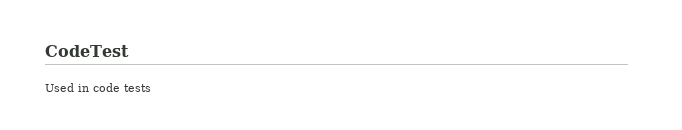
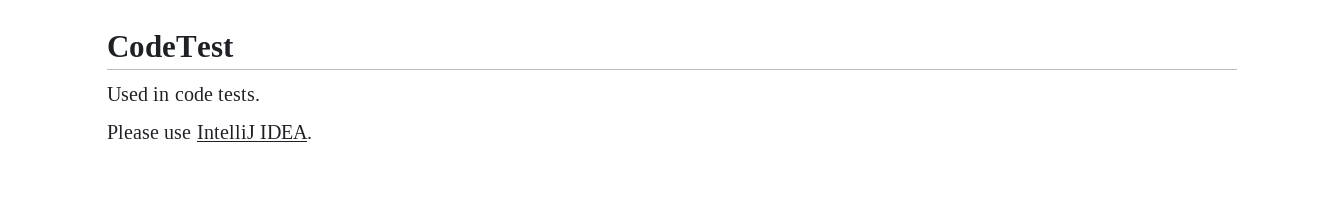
- Used in code tests
+ Used in code tests.
+ Please use IntelliJ IDEA.

